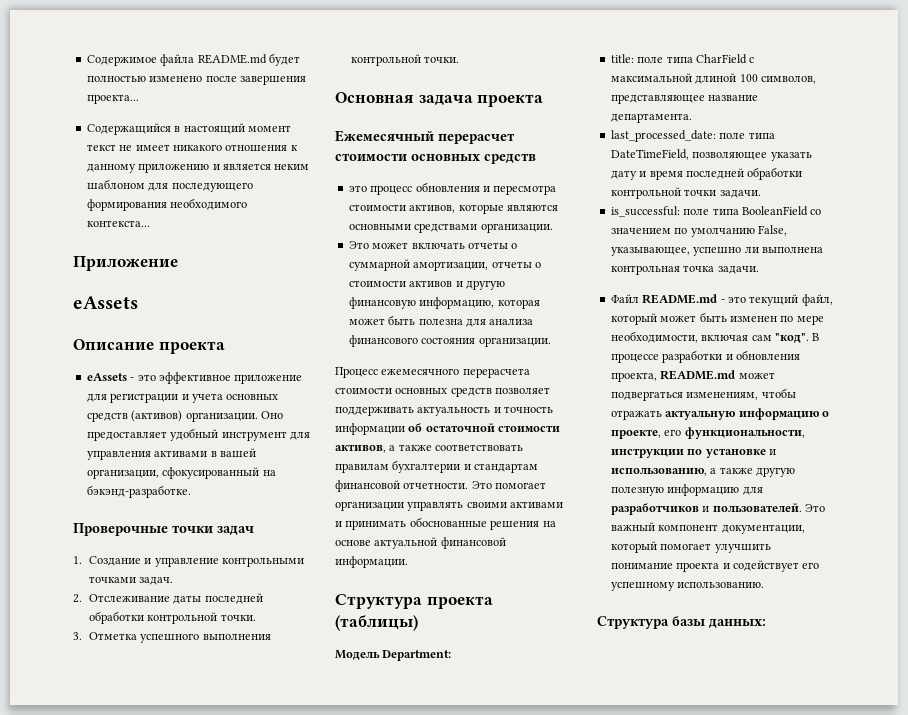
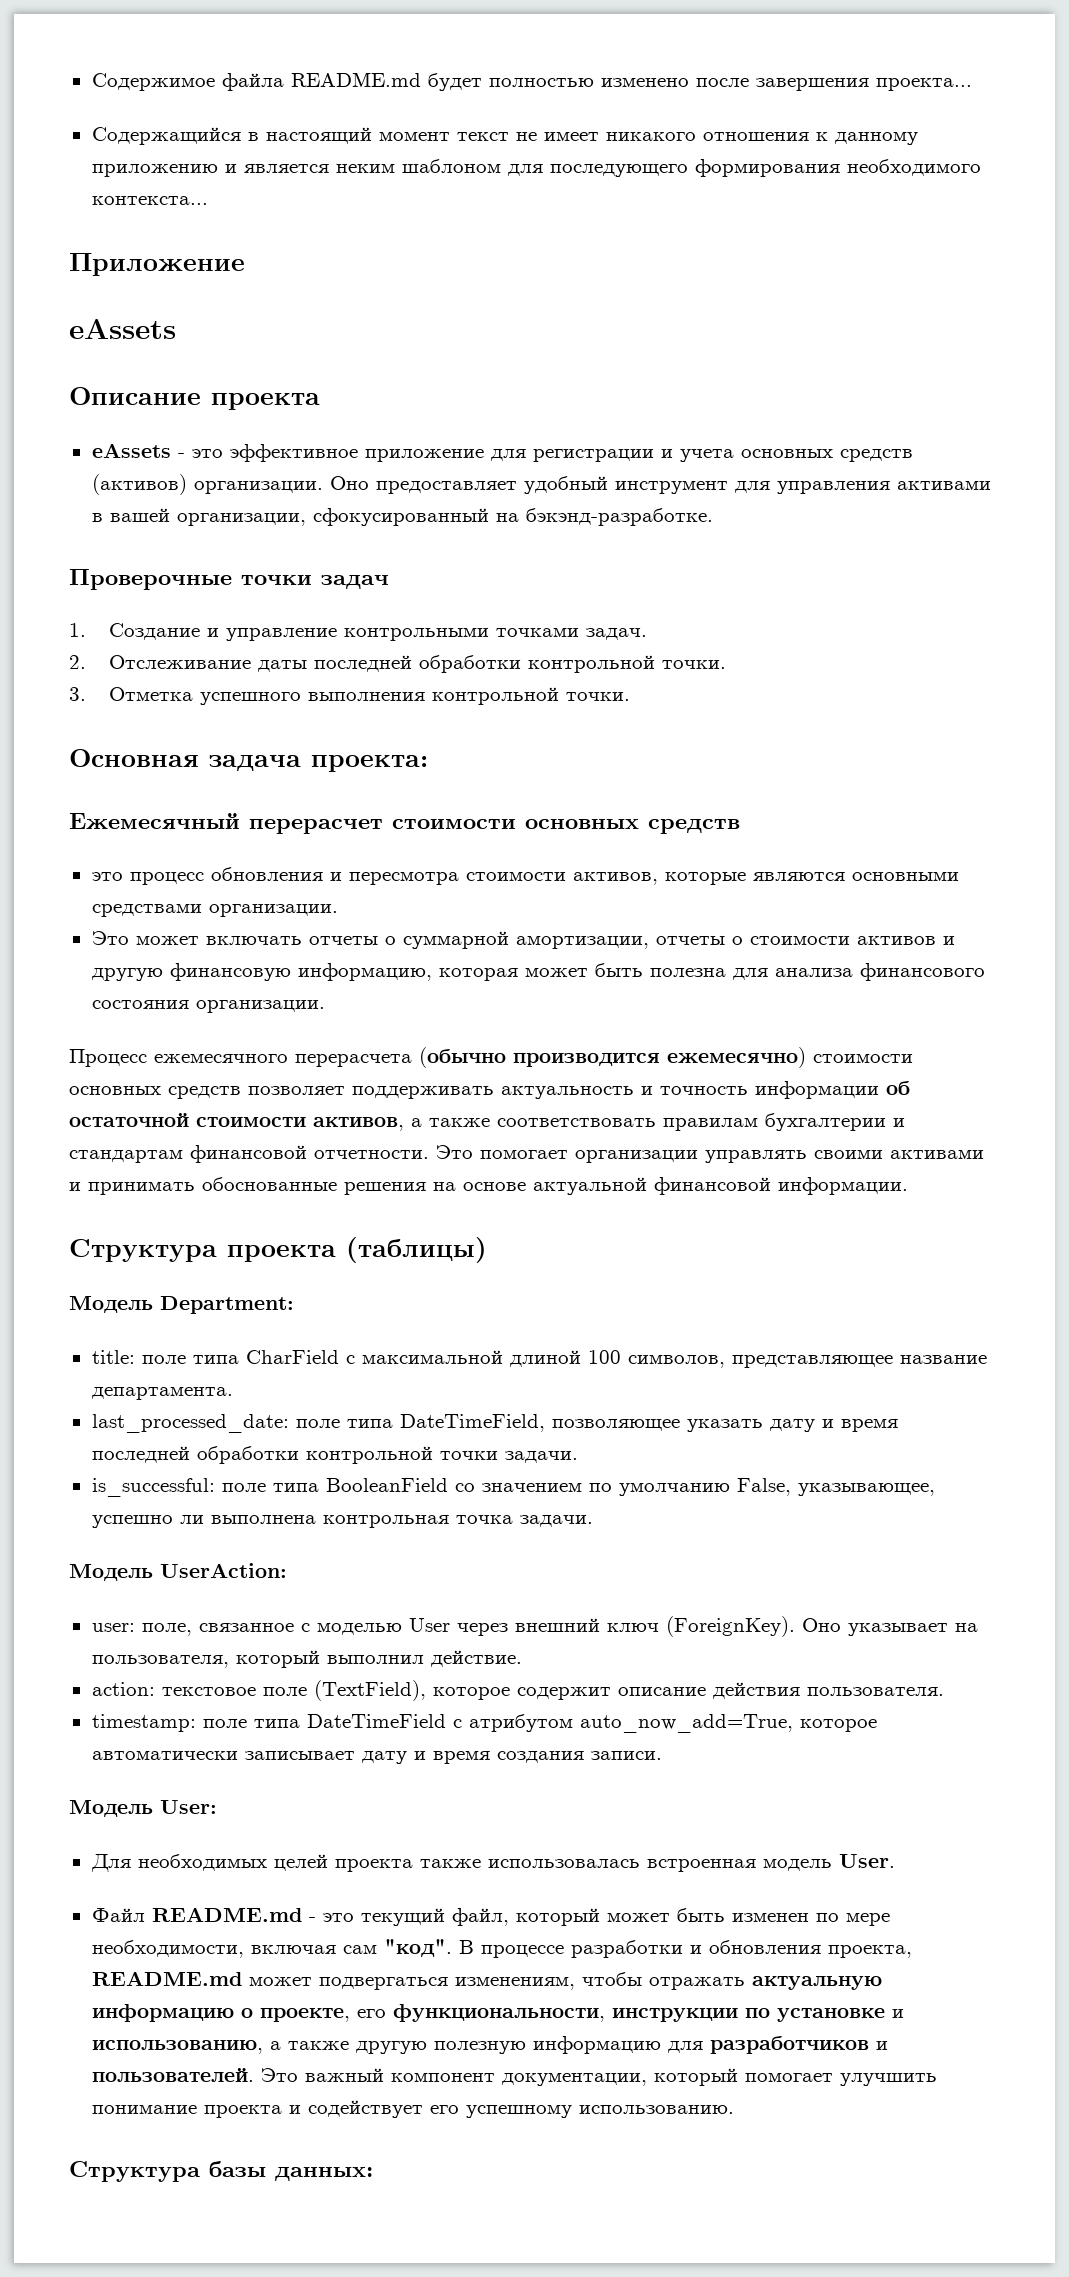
- Основная задача проекта
+ Основная задача проекта:
- Процесс ежемесячного перерасчета стоимости основных средств позволяет поддерживать актуальность и точность информации об остаточной стоимости активов, а также соответствовать правилам бухгалтерии и стандартам финансовой отчетности.
+ Процесс ежемесячного перерасчета (обычно производится ежемесячно) стоимости основных средств позволяет поддерживать актуальность и точность информации об остаточной стоимости активов, а также соответствовать правилам бухгалтерии и стандартам финансовой отчетности.
+ Модель UserAction:
+ user: поле, связанное с моделью User через внешний ключ (ForeignKey). Оно указывает на пользователя, который выполнил действие.
+ action: текстовое поле (TextField), которое содержит описание действия пользователя.
+ timestamp: поле типа DateTimeField с атрибутом auto_now_add=True, которое автоматически записывает дату и время создания записи.
+ Модель User:
+ Для необходимых целей проекта также использовалась встроенная модель User.

